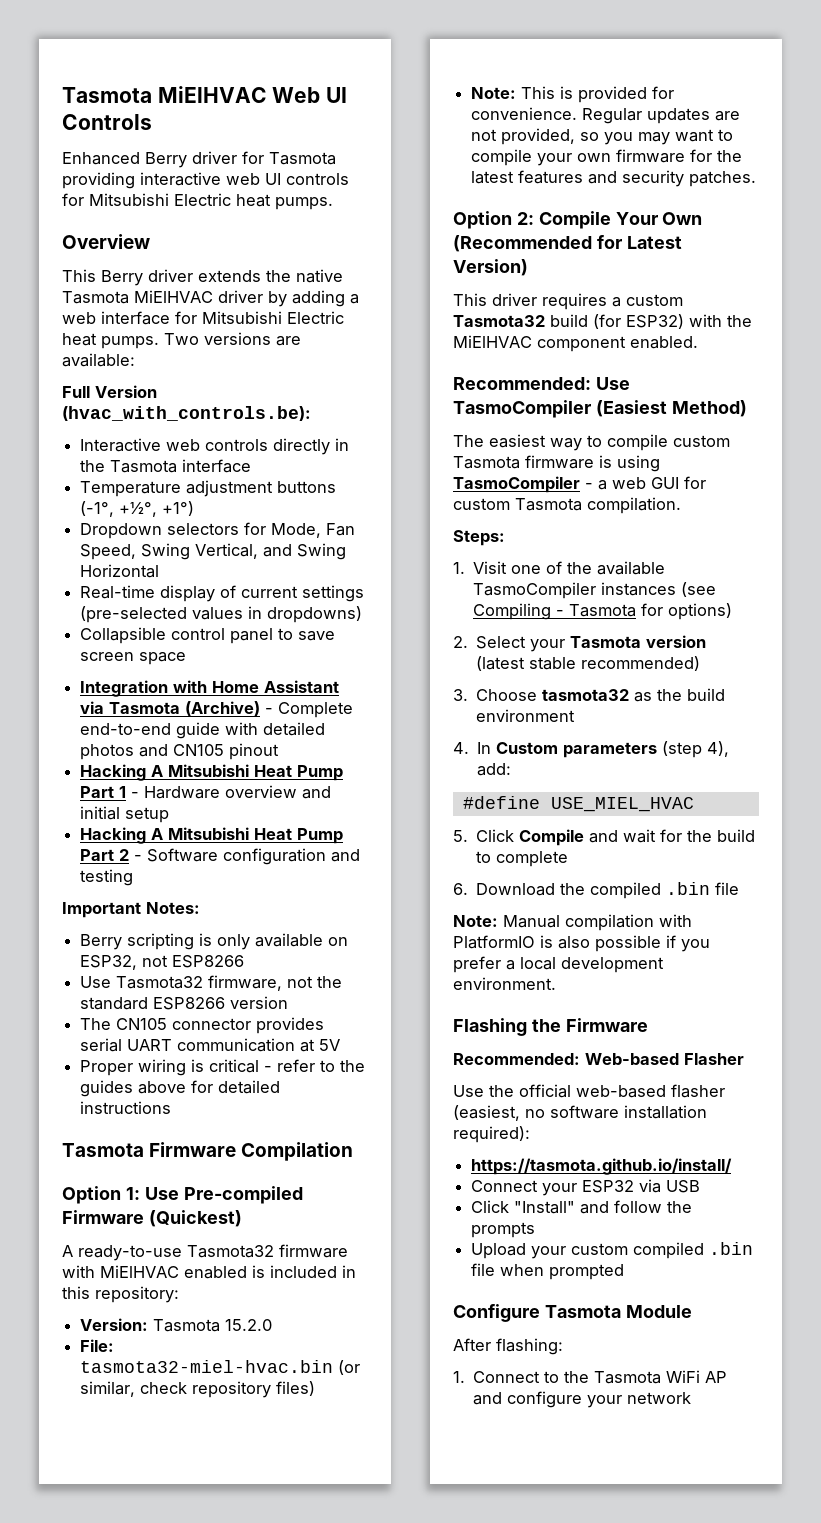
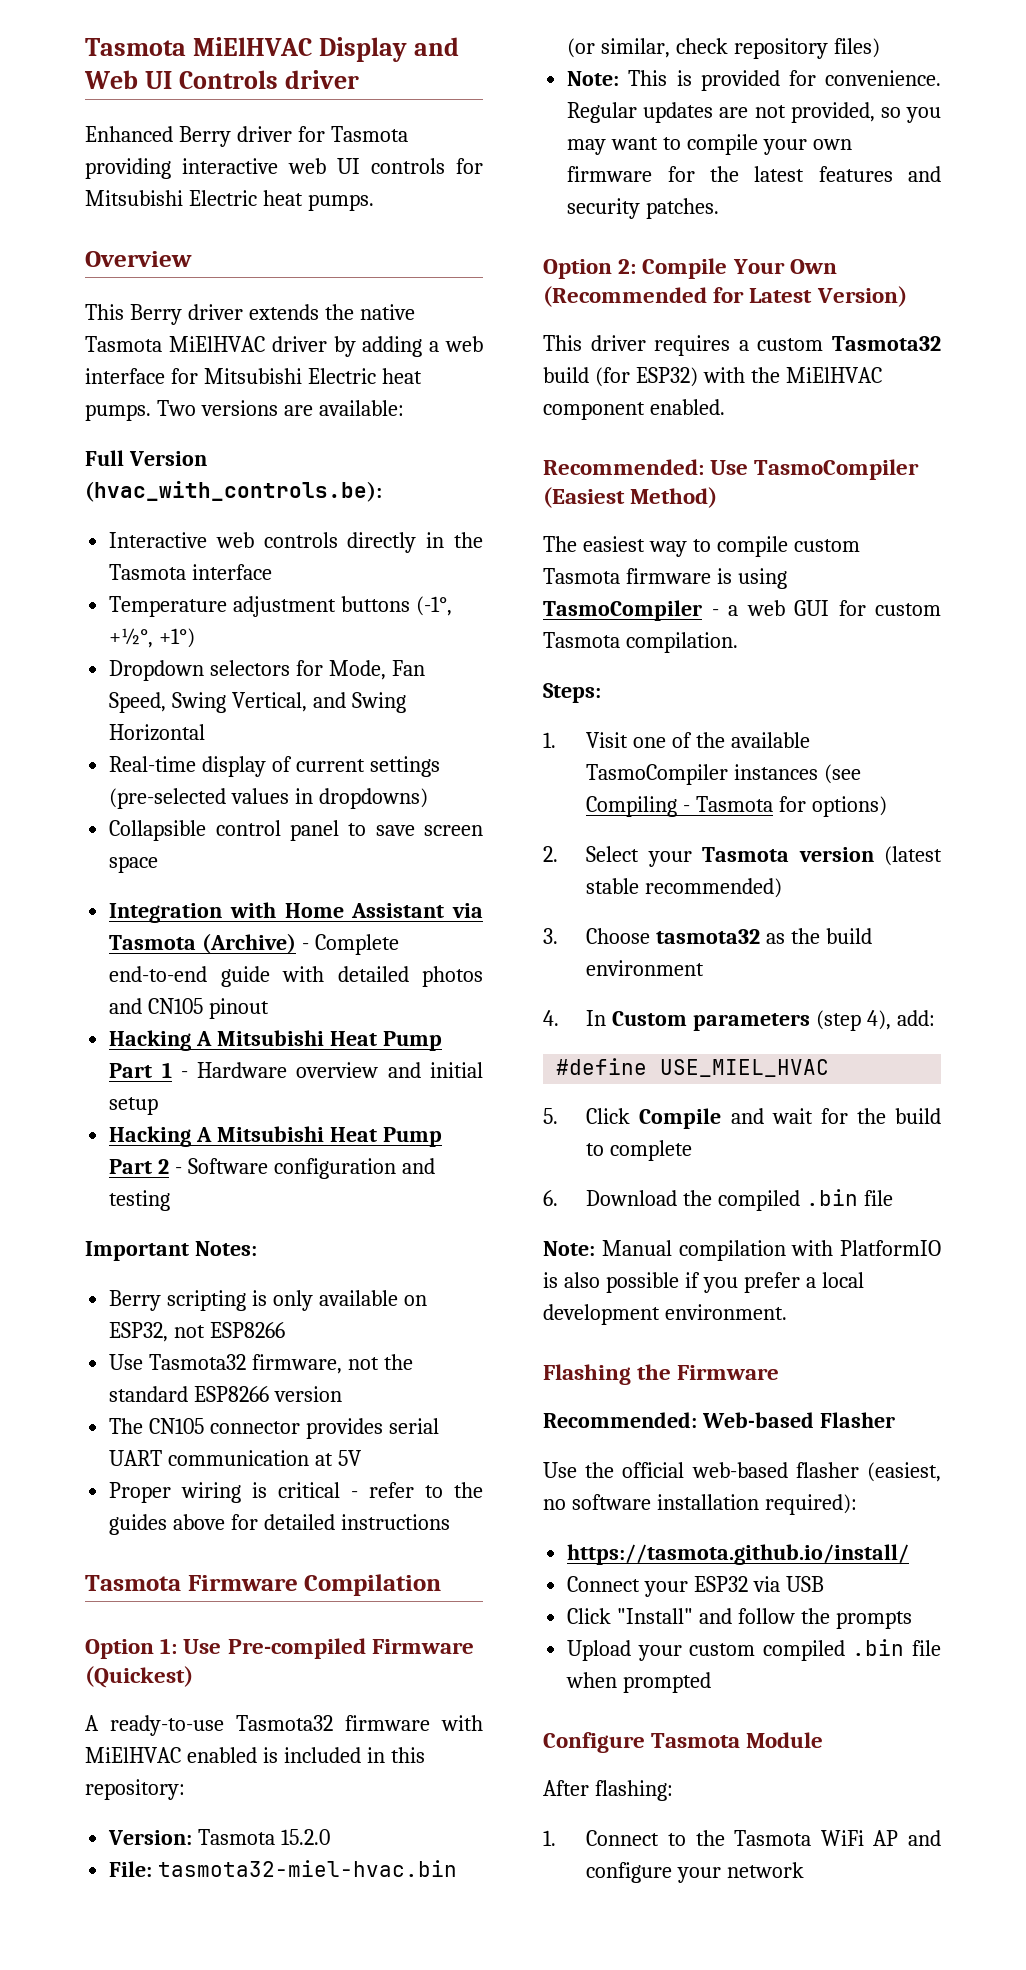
- Tasmota MiElHVAC Web UI Controls
+ Tasmota MiElHVAC Display and Web UI Controls driver

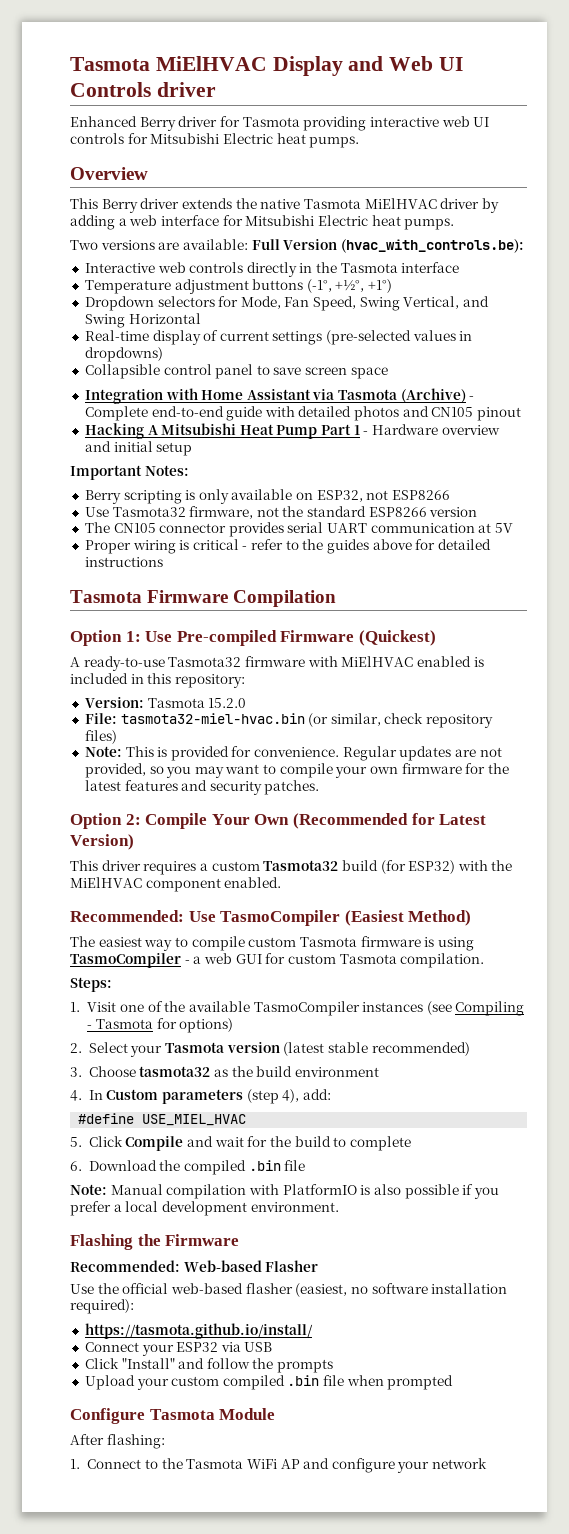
- This Berry driver extends the native Tasmota MiElHVAC driver by adding a web interface for Mitsubishi Electric heat pumps. Two versions are available:
- Full Version (hvac_with_controls.be):
+ This Berry driver extends the native Tasmota MiElHVAC driver by adding a web interface for Mitsubishi Electric heat pumps.
+ Two versions are available: Full Version (hvac_with_controls.be):
- Hacking A Mitsubishi Heat Pump Part 2 - Software configuration and testing

